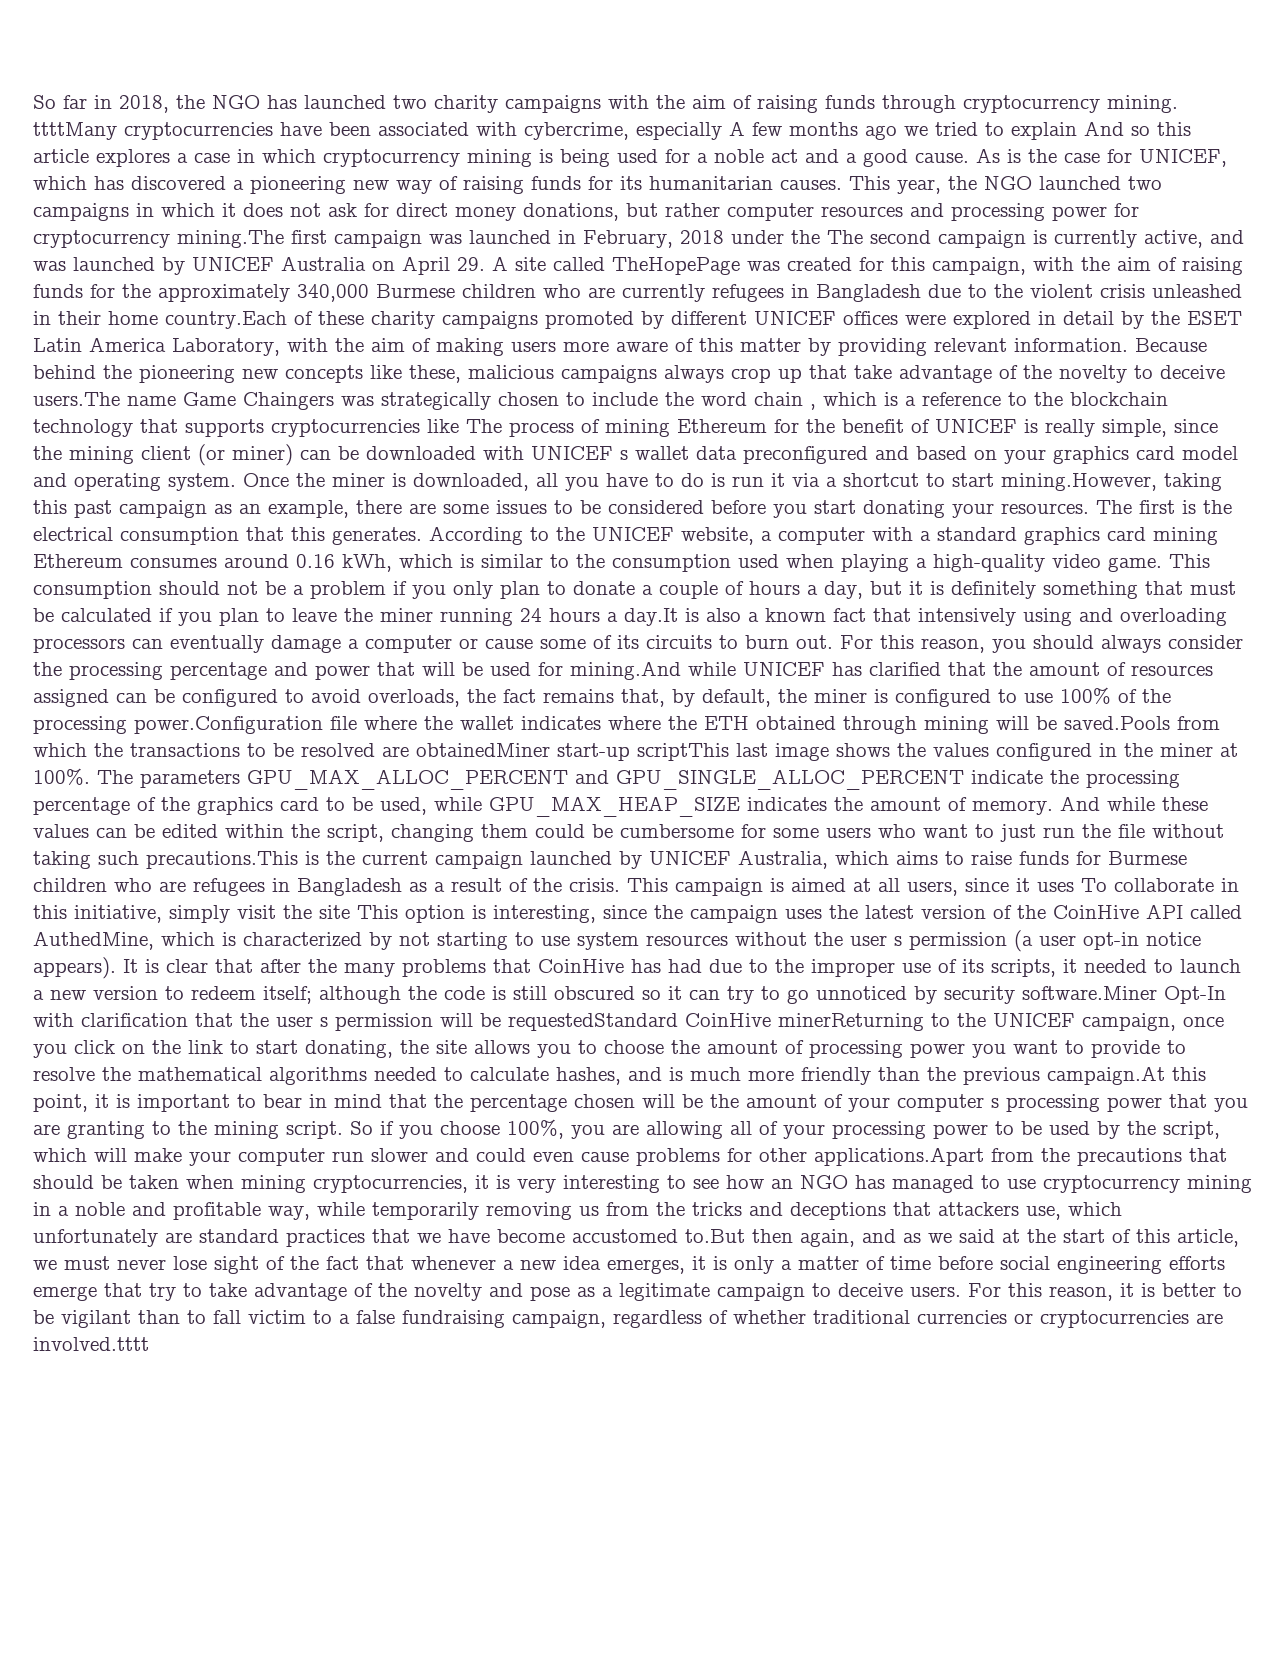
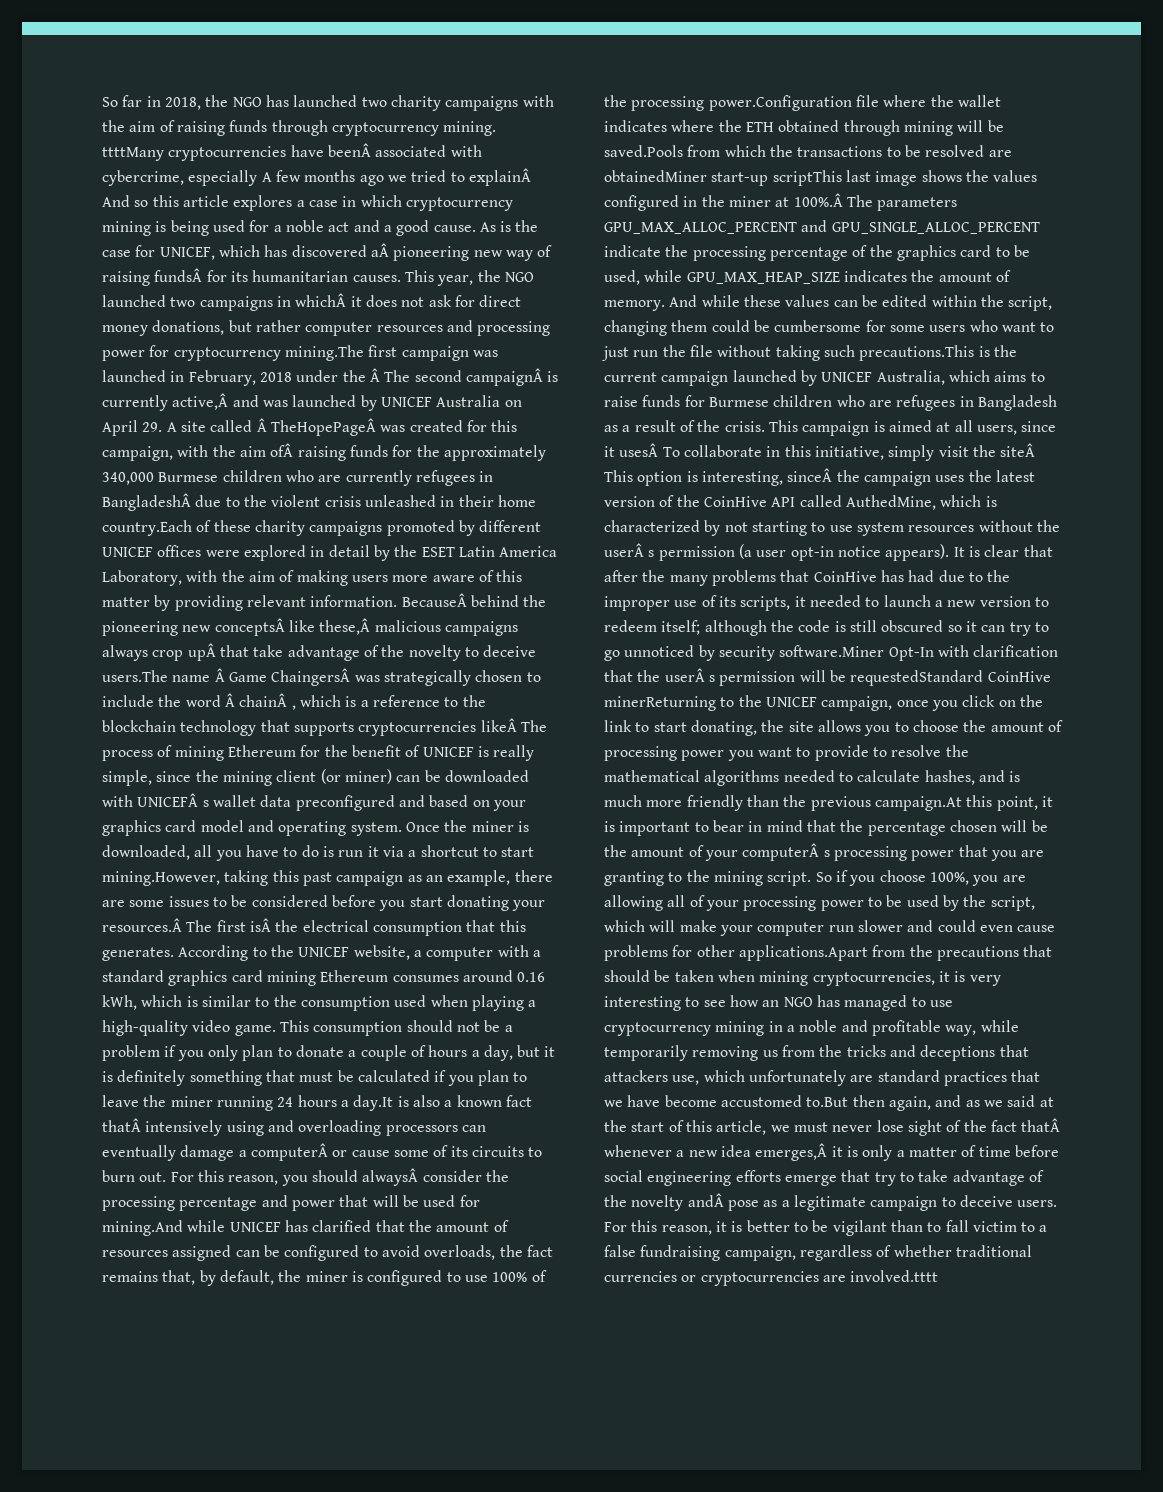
- So far in 2018, the NGO has launched two charity campaigns with the aim of raising funds through cryptocurrency mining. ttttMany cryptocurrencies have been associated with cybercrime, especially A few months ago we tried to explain And so this article explores a case in which cryptocurrency mining is being used for a noble act and a good cause.
+ So far in 2018, the NGO has launched two charity campaigns with the aim of raising funds through cryptocurrency mining. ttttMany cryptocurrencies have beenÂ associated with cybercrime, especially A few months ago we tried to explainÂ And so this article explores a case in which cryptocurrency mining is being used for a noble act and a good cause.
- As is the case for UNICEF, which has discovered a pioneering new way of raising funds for its humanitarian causes.
+ As is the case for UNICEF, which has discovered aÂ pioneering new way of raising fundsÂ for its humanitarian causes.
- This year, the NGO launched two campaigns in which it does not ask for direct money donations, but rather computer resources and processing power for cryptocurrency mining.The first campaign was launched in February, 2018 under the The second campaign is currently active, and was launched by UNICEF Australia on April 29. A site called TheHopePage was created for this campaign, with the aim of raising funds for the approximately 340,000 Burmese children who are currently refugees in Bangladesh due to the violent crisis unleashed in their home country.Each of these charity campaigns promoted by different UNICEF offices were explored in detail by the ESET Latin America Laboratory, with the aim of making users more aware of this matter by providing relevant information.
+ This year, the NGO launched two campaigns in whichÂ it does not ask for direct money donations, but rather computer resources and processing power for cryptocurrency mining.The first campaign was launched in February, 2018 under the Â The second campaignÂ is currently active,Â and was launched by UNICEF Australia on April 29. A site called Â TheHopePageÂ was created for this campaign, with the aim ofÂ raising funds for the approximately 340,000 Burmese children who are currently refugees in BangladeshÂ due to the violent crisis unleashed in their home country.Each of these charity campaigns promoted by different UNICEF offices were explored in detail by the ESET Latin America Laboratory, with the aim of making users more aware of this matter by providing relevant information.
- Because behind the pioneering new concepts like these, malicious campaigns always crop up that take advantage of the novelty to deceive users.The name Game Chaingers was strategically chosen to include the word chain , which is a reference to the blockchain technology that supports cryptocurrencies like The process of mining Ethereum for the benefit of UNICEF is really simple, since the mining client (or miner) can be downloaded with UNICEF s wallet data preconfigured and based on your graphics card model and operating system.
+ BecauseÂ behind the pioneering new conceptsÂ like these,Â malicious campaigns always crop upÂ that take advantage of the novelty to deceive users.The name Â Game ChaingersÂ was strategically chosen to include the word Â chainÂ , which is a reference to the blockchain technology that supports cryptocurrencies likeÂ The process of mining Ethereum for the benefit of UNICEF is really simple, since the mining client (or miner) can be downloaded with UNICEFÂ s wallet data preconfigured and based on your graphics card model and operating system.
- Once the miner is downloaded, all you have to do is run it via a shortcut to start mining.However, taking this past campaign as an example, there are some issues to be considered before you start donating your resources. The first is the electrical consumption that this generates.
+ Once the miner is downloaded, all you have to do is run it via a shortcut to start mining.However, taking this past campaign as an example, there are some issues to be considered before you start donating your resources.Â The first isÂ the electrical consumption that this generates.
- This consumption should not be a problem if you only plan to donate a couple of hours a day, but it is definitely something that must be calculated if you plan to leave the miner running 24 hours a day.It is also a known fact that intensively using and overloading processors can eventually damage a computer or cause some of its circuits to burn out.
+ This consumption should not be a problem if you only plan to donate a couple of hours a day, but it is definitely something that must be calculated if you plan to leave the miner running 24 hours a day.It is also a known fact thatÂ intensively using and overloading processors can eventually damage a computerÂ or cause some of its circuits to burn out.
- For this reason, you should always consider the processing percentage and power that will be used for mining.And while UNICEF has clarified that the amount of resources assigned can be configured to avoid overloads, the fact remains that, by default, the miner is configured to use 100% of the processing power.Configuration file where the wallet indicates where the ETH obtained through mining will be saved.Pools from which the transactions to be resolved are obtainedMiner start-up scriptThis last image shows the values configured in the miner at 100%. The parameters GPU_MAX_ALLOC_PERCENT and GPU_SINGLE_ALLOC_PERCENT indicate the processing percentage of the graphics card to be used, while GPU_MAX_HEAP_SIZE indicates the amount of memory.
+ For this reason, you should alwaysÂ consider the processing percentage and power that will be used for mining.And while UNICEF has clarified that the amount of resources assigned can be configured to avoid overloads, the fact remains that, by default, the miner is configured to use 100% of the processing power.Configuration file where the wallet indicates where the ETH obtained through mining will be saved.Pools from which the transactions to be resolved are obtainedMiner start-up scriptThis last image shows the values configured in the miner at 100%.Â The parameters GPU_MAX_ALLOC_PERCENT and GPU_SINGLE_ALLOC_PERCENT indicate the processing percentage of the graphics card to be used, while GPU_MAX_HEAP_SIZE indicates the amount of memory.
- This campaign is aimed at all users, since it uses To collaborate in this initiative, simply visit the site This option is interesting, since the campaign uses the latest version of the CoinHive API called AuthedMine, which is characterized by not starting to use system resources without the user s permission (a user opt-in notice appears).
+ This campaign is aimed at all users, since it usesÂ To collaborate in this initiative, simply visit the siteÂ This option is interesting, sinceÂ the campaign uses the latest version of the CoinHive API called AuthedMine, which is characterized by not starting to use system resources without the userÂ s permission (a user opt-in notice appears).
- although the code is still obscured so it can try to go unnoticed by security software.Miner Opt-In with clarification that the user s permission will be requestedStandard CoinHive minerReturning to the UNICEF campaign, once you click on the link to start donating, the site allows you to choose the amount of processing power you want to provide to resolve the mathematical algorithms needed to calculate hashes, and is much more friendly than the previous campaign.At this point, it is important to bear in mind that the percentage chosen will be the amount of your computer s processing power that you are granting to the mining script.
+ although the code is still obscured so it can try to go unnoticed by security software.Miner Opt-In with clarification that the userÂ s permission will be requestedStandard CoinHive minerReturning to the UNICEF campaign, once you click on the link to start donating, the site allows you to choose the amount of processing power you want to provide to resolve the mathematical algorithms needed to calculate hashes, and is much more friendly than the previous campaign.At this point, it is important to bear in mind that the percentage chosen will be the amount of your computerÂ s processing power that you are granting to the mining script.
- So if you choose 100%, you are allowing all of your processing power to be used by the script, which will make your computer run slower and could even cause problems for other applications.Apart from the precautions that should be taken when mining cryptocurrencies, it is very interesting to see how an NGO has managed to use cryptocurrency mining in a noble and profitable way, while temporarily removing us from the tricks and deceptions that attackers use, which unfortunately are standard practices that we have become accustomed to.But then again, and as we said at the start of this article, we must never lose sight of the fact that whenever a new idea emerges, it is only a matter of time before social engineering efforts emerge that try to take advantage of the novelty and pose as a legitimate campaign to deceive users.
+ So if you choose 100%, you are allowing all of your processing power to be used by the script, which will make your computer run slower and could even cause problems for other applications.Apart from the precautions that should be taken when mining cryptocurrencies, it is very interesting to see how an NGO has managed to use cryptocurrency mining in a noble and profitable way, while temporarily removing us from the tricks and deceptions that attackers use, which unfortunately are standard practices that we have become accustomed to.But then again, and as we said at the start of this article, we must never lose sight of the fact thatÂ whenever a new idea emerges,Â it is only a matter of time before social engineering efforts emerge that try to take advantage of the novelty andÂ pose as a legitimate campaign to deceive users.

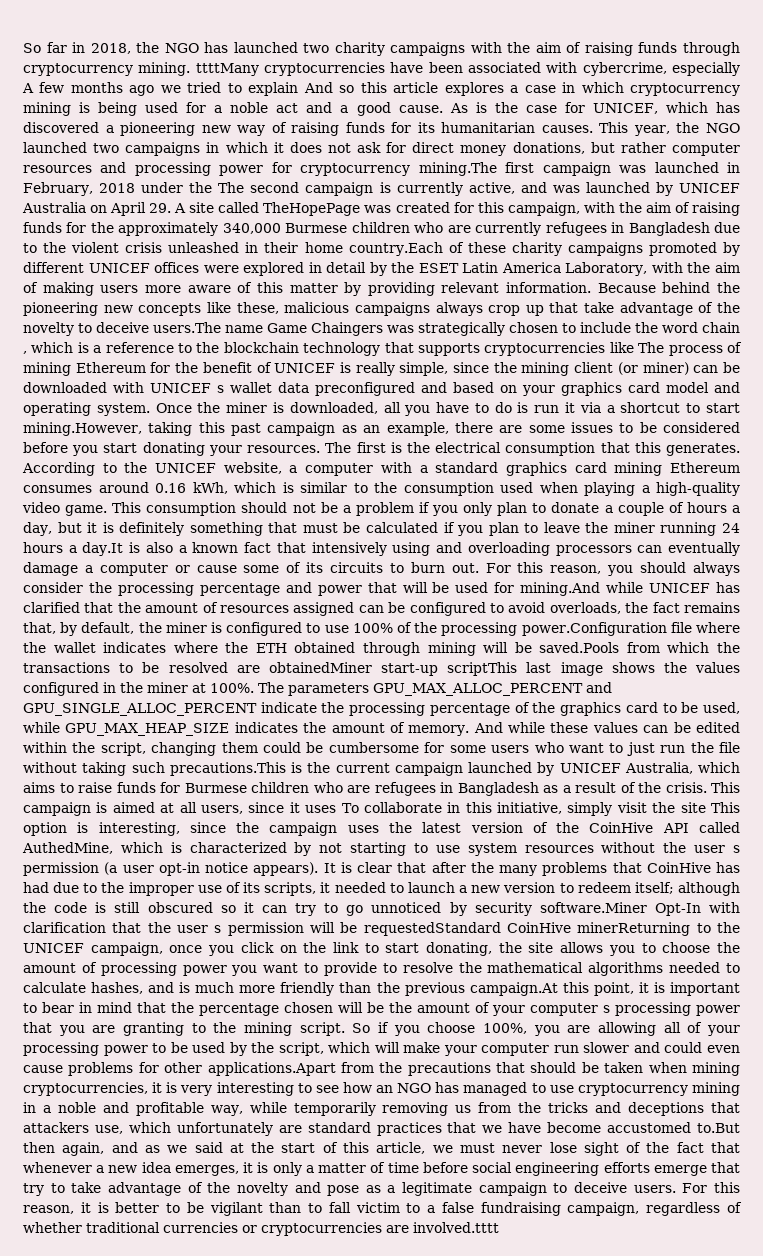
- So far in 2018, the NGO has launched two charity campaigns with the aim of raising funds through cryptocurrency mining. ttttMany cryptocurrencies have beenÂ associated with cybercrime, especially A few months ago we tried to explainÂ And so this article explores a case in which cryptocurrency mining is being used for a noble act and a good cause.
+ So far in 2018, the NGO has launched two charity campaigns with the aim of raising funds through cryptocurrency mining. ttttMany cryptocurrencies have been associated with cybercrime, especially A few months ago we tried to explain And so this article explores a case in which cryptocurrency mining is being used for a noble act and a good cause.
- As is the case for UNICEF, which has discovered aÂ pioneering new way of raising fundsÂ for its humanitarian causes.
+ As is the case for UNICEF, which has discovered a pioneering new way of raising funds for its humanitarian causes.
- This year, the NGO launched two campaigns in whichÂ it does not ask for direct money donations, but rather computer resources and processing power for cryptocurrency mining.The first campaign was launched in February, 2018 under the Â The second campaignÂ is currently active,Â and was launched by UNICEF Australia on April 29. A site called Â TheHopePageÂ was created for this campaign, with the aim ofÂ raising funds for the approximately 340,000 Burmese children who are currently refugees in BangladeshÂ due to the violent crisis unleashed in their home country.Each of these charity campaigns promoted by different UNICEF offices were explored in detail by the ESET Latin America Laboratory, with the aim of making users more aware of this matter by providing relevant information.
+ This year, the NGO launched two campaigns in which it does not ask for direct money donations, but rather computer resources and processing power for cryptocurrency mining.The first campaign was launched in February, 2018 under the The second campaign is currently active, and was launched by UNICEF Australia on April 29. A site called TheHopePage was created for this campaign, with the aim of raising funds for the approximately 340,000 Burmese children who are currently refugees in Bangladesh due to the violent crisis unleashed in their home country.Each of these charity campaigns promoted by different UNICEF offices were explored in detail by the ESET Latin America Laboratory, with the aim of making users more aware of this matter by providing relevant information.
- BecauseÂ behind the pioneering new conceptsÂ like these,Â malicious campaigns always crop upÂ that take advantage of the novelty to deceive users.The name Â Game ChaingersÂ was strategically chosen to include the word Â chainÂ , which is a reference to the blockchain technology that supports cryptocurrencies likeÂ The process of mining Ethereum for the benefit of UNICEF is really simple, since the mining client (or miner) can be downloaded with UNICEFÂ s wallet data preconfigured and based on your graphics card model and operating system.
+ Because behind the pioneering new concepts like these, malicious campaigns always crop up that take advantage of the novelty to deceive users.The name Game Chaingers was strategically chosen to include the word chain , which is a reference to the blockchain technology that supports cryptocurrencies like The process of mining Ethereum for the benefit of UNICEF is really simple, since the mining client (or miner) can be downloaded with UNICEF s wallet data preconfigured and based on your graphics card model and operating system.
- Once the miner is downloaded, all you have to do is run it via a shortcut to start mining.However, taking this past campaign as an example, there are some issues to be considered before you start donating your resources.Â The first isÂ the electrical consumption that this generates.
+ Once the miner is downloaded, all you have to do is run it via a shortcut to start mining.However, taking this past campaign as an example, there are some issues to be considered before you start donating your resources. The first is the electrical consumption that this generates.
- This consumption should not be a problem if you only plan to donate a couple of hours a day, but it is definitely something that must be calculated if you plan to leave the miner running 24 hours a day.It is also a known fact thatÂ intensively using and overloading processors can eventually damage a computerÂ or cause some of its circuits to burn out.
+ This consumption should not be a problem if you only plan to donate a couple of hours a day, but it is definitely something that must be calculated if you plan to leave the miner running 24 hours a day.It is also a known fact that intensively using and overloading processors can eventually damage a computer or cause some of its circuits to burn out.
- For this reason, you should alwaysÂ consider the processing percentage and power that will be used for mining.And while UNICEF has clarified that the amount of resources assigned can be configured to avoid overloads, the fact remains that, by default, the miner is configured to use 100% of the processing power.Configuration file where the wallet indicates where the ETH obtained through mining will be saved.Pools from which the transactions to be resolved are obtainedMiner start-up scriptThis last image shows the values configured in the miner at 100%.Â The parameters GPU_MAX_ALLOC_PERCENT and GPU_SINGLE_ALLOC_PERCENT indicate the processing percentage of the graphics card to be used, while GPU_MAX_HEAP_SIZE indicates the amount of memory.
+ For this reason, you should always consider the processing percentage and power that will be used for mining.And while UNICEF has clarified that the amount of resources assigned can be configured to avoid overloads, the fact remains that, by default, the miner is configured to use 100% of the processing power.Configuration file where the wallet indicates where the ETH obtained through mining will be saved.Pools from which the transactions to be resolved are obtainedMiner start-up scriptThis last image shows the values configured in the miner at 100%. The parameters GPU_MAX_ALLOC_PERCENT and GPU_SINGLE_ALLOC_PERCENT indicate the processing percentage of the graphics card to be used, while GPU_MAX_HEAP_SIZE indicates the amount of memory.
- This campaign is aimed at all users, since it usesÂ To collaborate in this initiative, simply visit the siteÂ This option is interesting, sinceÂ the campaign uses the latest version of the CoinHive API called AuthedMine, which is characterized by not starting to use system resources without the userÂ s permission (a user opt-in notice appears).
+ This campaign is aimed at all users, since it uses To collaborate in this initiative, simply visit the site This option is interesting, since the campaign uses the latest version of the CoinHive API called AuthedMine, which is characterized by not starting to use system resources without the user s permission (a user opt-in notice appears).
- although the code is still obscured so it can try to go unnoticed by security software.Miner Opt-In with clarification that the userÂ s permission will be requestedStandard CoinHive minerReturning to the UNICEF campaign, once you click on the link to start donating, the site allows you to choose the amount of processing power you want to provide to resolve the mathematical algorithms needed to calculate hashes, and is much more friendly than the previous campaign.At this point, it is important to bear in mind that the percentage chosen will be the amount of your computerÂ s processing power that you are granting to the mining script.
+ although the code is still obscured so it can try to go unnoticed by security software.Miner Opt-In with clarification that the user s permission will be requestedStandard CoinHive minerReturning to the UNICEF campaign, once you click on the link to start donating, the site allows you to choose the amount of processing power you want to provide to resolve the mathematical algorithms needed to calculate hashes, and is much more friendly than the previous campaign.At this point, it is important to bear in mind that the percentage chosen will be the amount of your computer s processing power that you are granting to the mining script.
- So if you choose 100%, you are allowing all of your processing power to be used by the script, which will make your computer run slower and could even cause problems for other applications.Apart from the precautions that should be taken when mining cryptocurrencies, it is very interesting to see how an NGO has managed to use cryptocurrency mining in a noble and profitable way, while temporarily removing us from the tricks and deceptions that attackers use, which unfortunately are standard practices that we have become accustomed to.But then again, and as we said at the start of this article, we must never lose sight of the fact thatÂ whenever a new idea emerges,Â it is only a matter of time before social engineering efforts emerge that try to take advantage of the novelty andÂ pose as a legitimate campaign to deceive users.
+ So if you choose 100%, you are allowing all of your processing power to be used by the script, which will make your computer run slower and could even cause problems for other applications.Apart from the precautions that should be taken when mining cryptocurrencies, it is very interesting to see how an NGO has managed to use cryptocurrency mining in a noble and profitable way, while temporarily removing us from the tricks and deceptions that attackers use, which unfortunately are standard practices that we have become accustomed to.But then again, and as we said at the start of this article, we must never lose sight of the fact that whenever a new idea emerges, it is only a matter of time before social engineering efforts emerge that try to take advantage of the novelty and pose as a legitimate campaign to deceive users.

